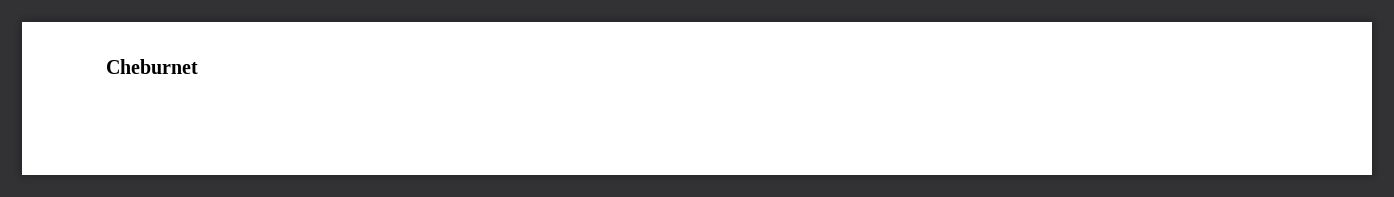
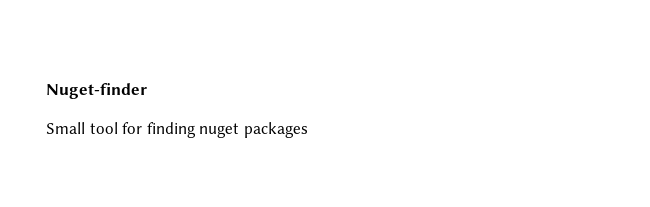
- Cheburnet
+ Nuget-finder
+ Small tool for finding nuget packages

